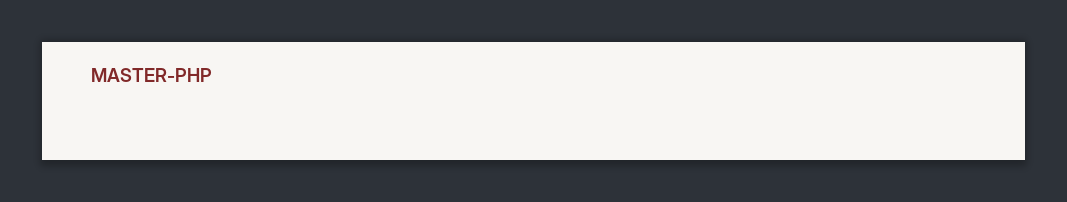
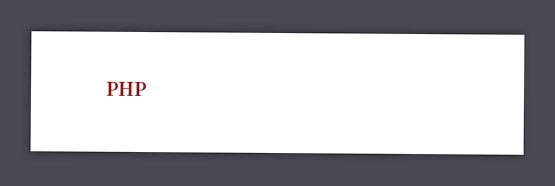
- MASTER-PHP
+ PHP

